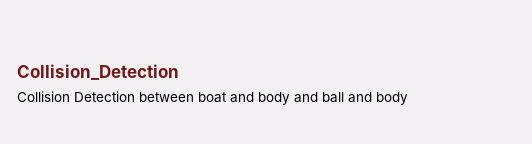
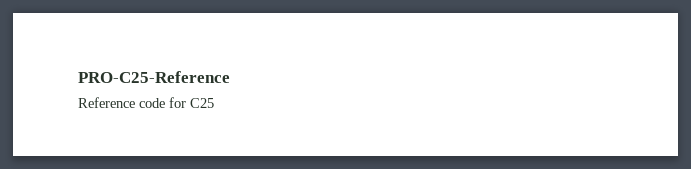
- Collision_Detection
- Collision Detection between boat and body and ball and body
+ PRO-C25-Reference
+ Reference code for C25

